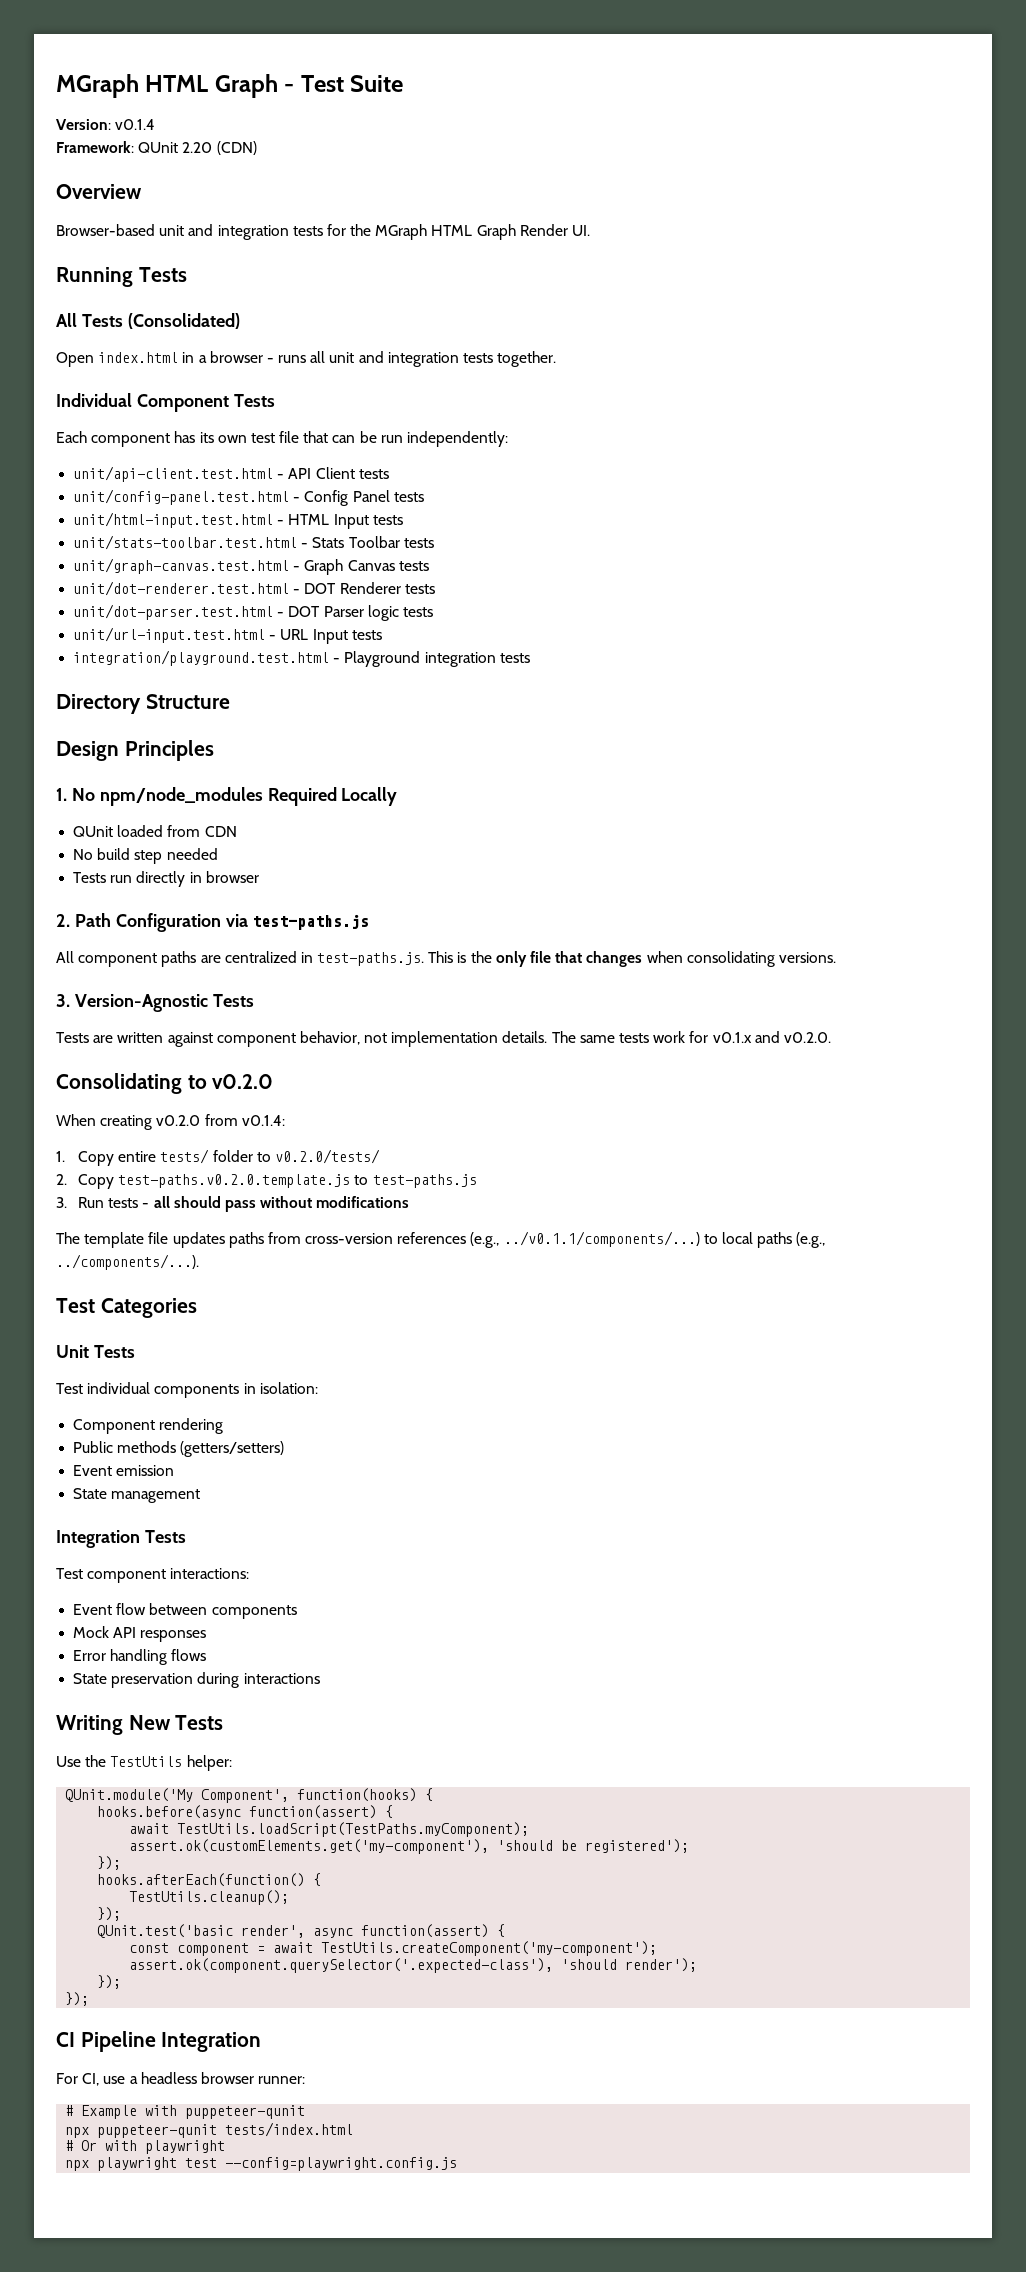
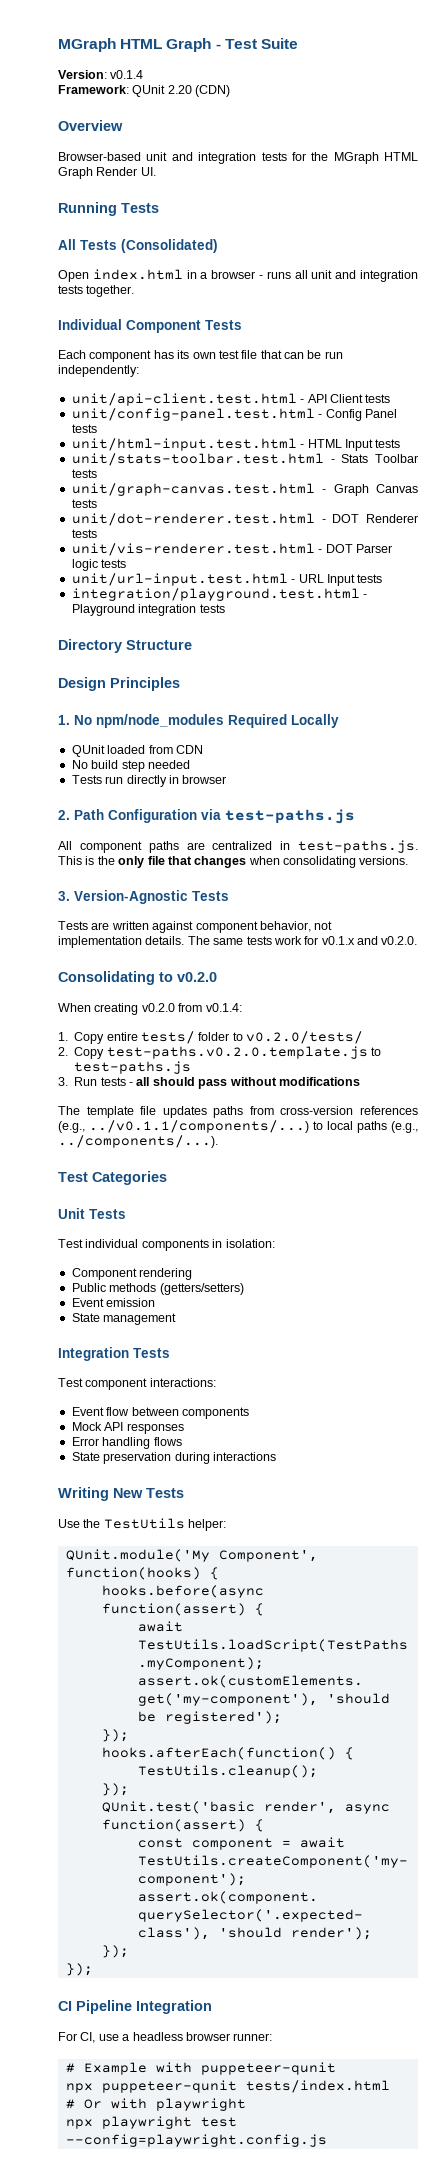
- unit/dot-parser.test.html - DOT Parser logic tests
+ unit/vis-renderer.test.html - DOT Parser logic tests

